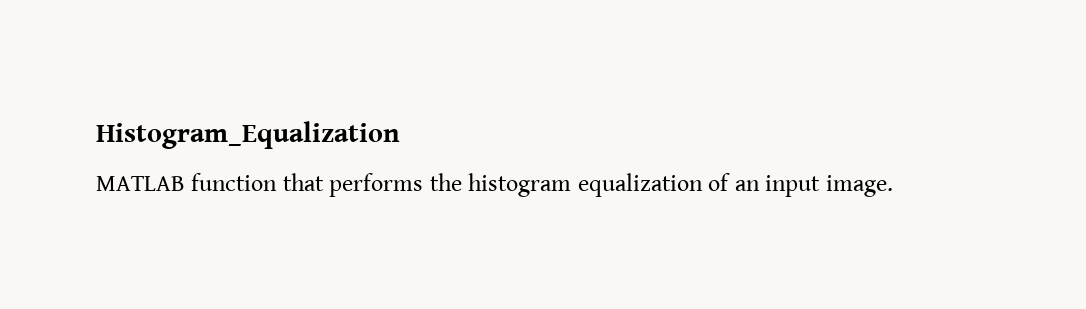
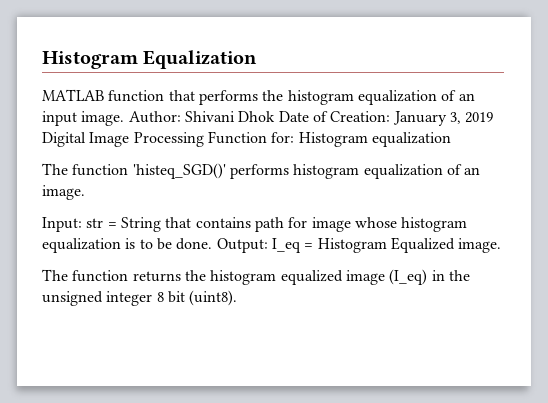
- Histogram_Equalization
+ Histogram Equalization
+ Author: Shivani Dhok Date of Creation: January 3, 2019 Digital Image Processing Function for: Histogram equalization
+ The function 'histeq_SGD()' performs histogram equalization of an image.
+ Input: str = String that contains path for image whose histogram equalization is to be done. Output: I_eq = Histogram Equalized image.
+ The function returns the histogram equalized image (I_eq) in the unsigned integer 8 bit (uint8).

